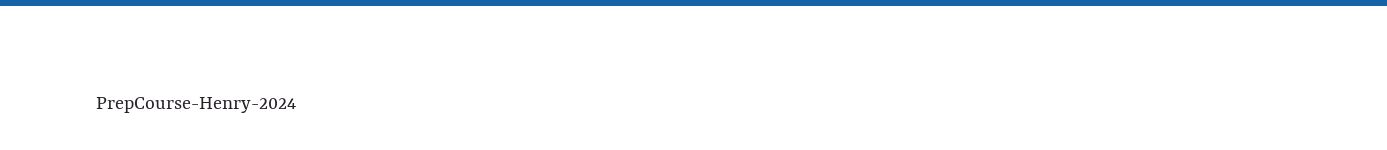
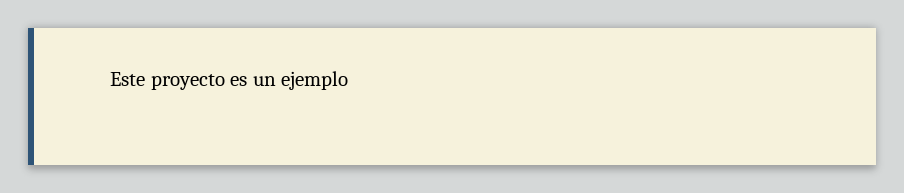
- PrepCourse-Henry-2024
+ Este proyecto es un ejemplo

